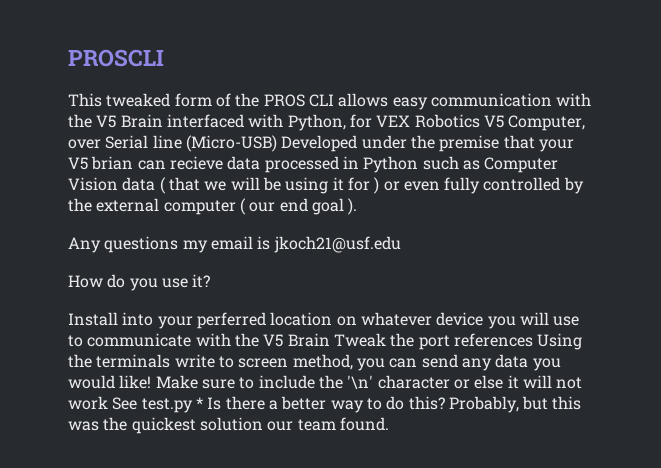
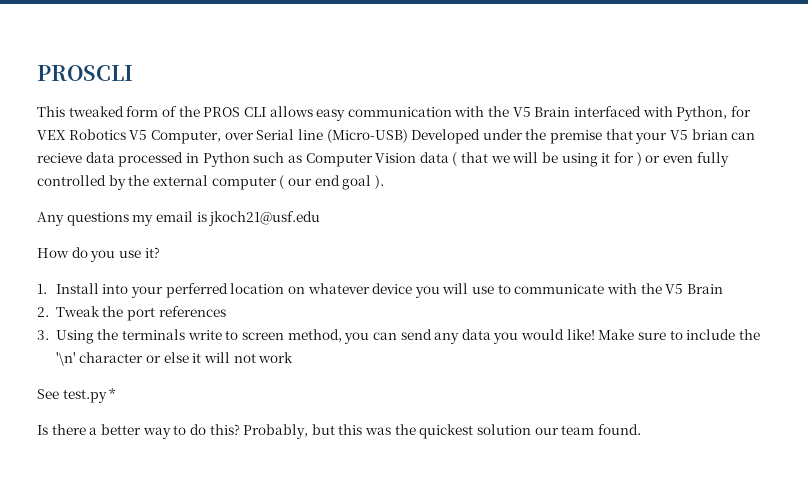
- Install into your perferred location on whatever device you will use to communicate with the V5 Brain Tweak the port references Using the terminals write to screen method, you can send any data you would like!
+ 1. Install into your perferred location on whatever device you will use to communicate with the V5 Brain
+ 2. Tweak the port references
+ 3. Using the terminals write to screen method, you can send any data you would like!
- Make sure to include the '\n' character or else it will not work See test.py * Is there a better way to do this?
+ Make sure to include the '\n' character or else it will not work
+ See test.py *
+ Is there a better way to do this?

